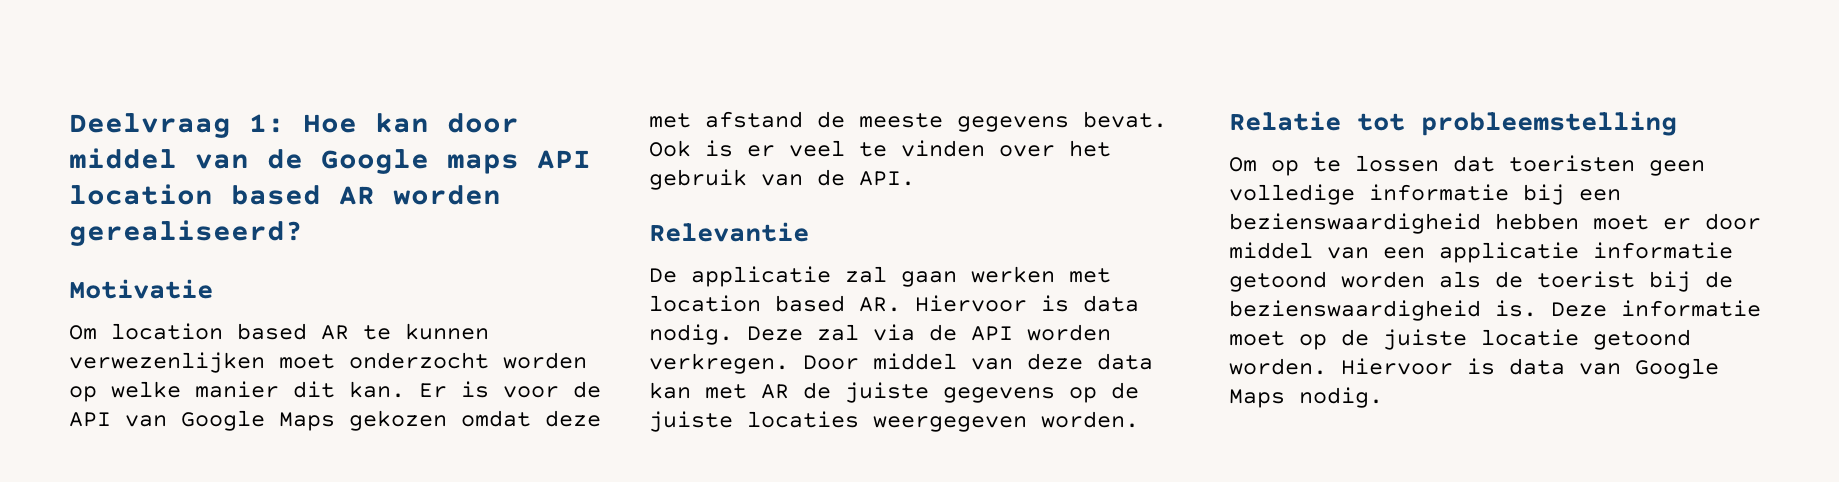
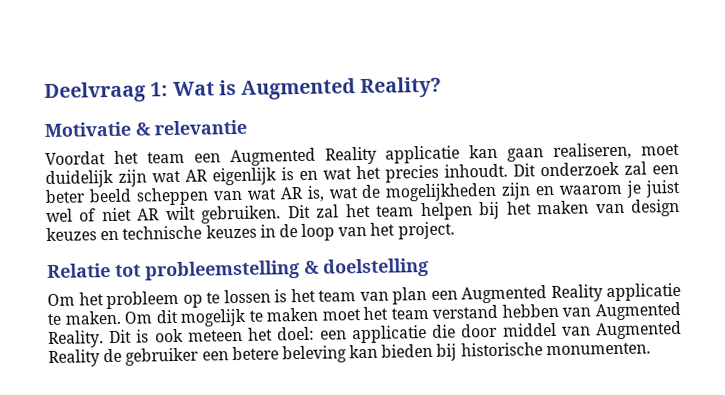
- Deelvraag 1: Hoe kan door middel van de Google maps API location based AR worden gerealiseerd?
- Motivatie
- Om location based AR te kunnen verwezenlijken moet onderzocht worden op welke manier dit kan. Er is voor de API van Google Maps gekozen omdat deze met afstand de meeste gegevens bevat. Ook is er veel te vinden over het gebruik van de API.
- Relevantie
- De applicatie zal gaan werken met location based AR. Hiervoor is data nodig. Deze zal via de API worden verkregen. Door middel van deze data kan met AR de juiste gegevens op de juiste locaties weergegeven worden.
+ Deelvraag 1: Wat is Augmented Reality?
+ Motivatie & relevantie
+ Voordat het team een Augmented Reality applicatie kan gaan realiseren, moet duidelijk zijn wat AR eigenlijk is en wat het precies inhoudt. Dit onderzoek zal een beter beeld scheppen van wat AR is, wat de mogelijkheden zijn en waarom je juist wel of niet AR wilt gebruiken. Dit zal het team helpen bij het maken van design keuzes en technische keuzes in de loop van het project.
- Relatie tot probleemstelling
- Om op te lossen dat toeristen geen volledige informatie bij een bezienswaardigheid hebben moet er door middel van een applicatie informatie getoond worden als de toerist bij de bezienswaardigheid is. Deze informatie moet op de juiste locatie getoond worden. Hiervoor is data van Google Maps nodig.
+ Relatie tot probleemstelling & doelstelling
+ Om het probleem op te lossen is het team van plan een Augmented Reality applicatie te maken. Om dit mogelijk te maken moet het team verstand hebben van Augmented Reality. Dit is ook meteen het doel: een applicatie die door middel van Augmented Reality de gebruiker een betere beleving kan bieden bij historische monumenten.

